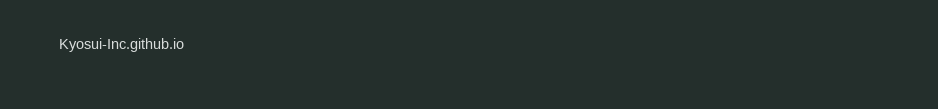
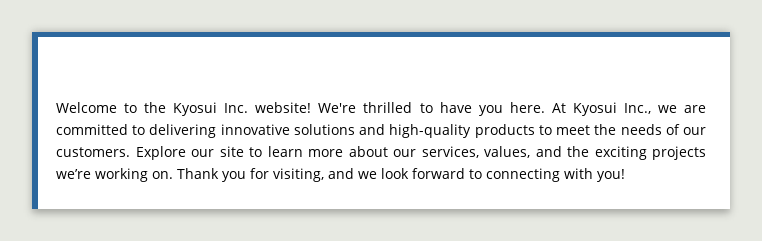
- Kyosui-Inc.github.io
+ Welcome to the Kyosui Inc. website! We're thrilled to have you here. At Kyosui Inc., we are committed to delivering innovative solutions and high-quality products to meet the needs of our customers. Explore our site to learn more about our services, values, and the exciting projects we’re working on. Thank you for visiting, and we look forward to connecting with you!

